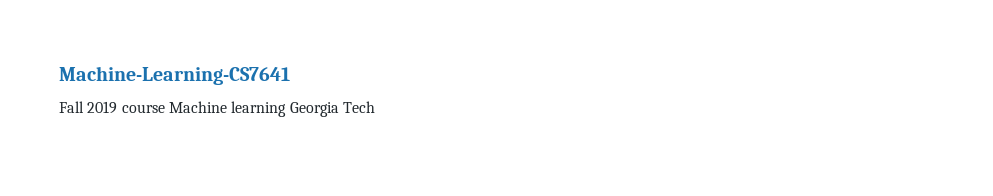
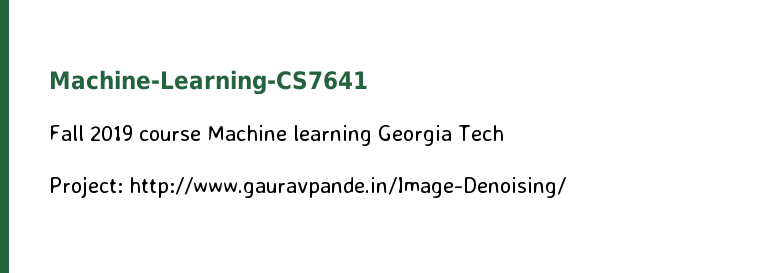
+ Project: http://www.gauravpande.in/Image-Denoising/

